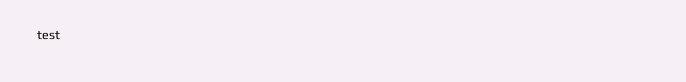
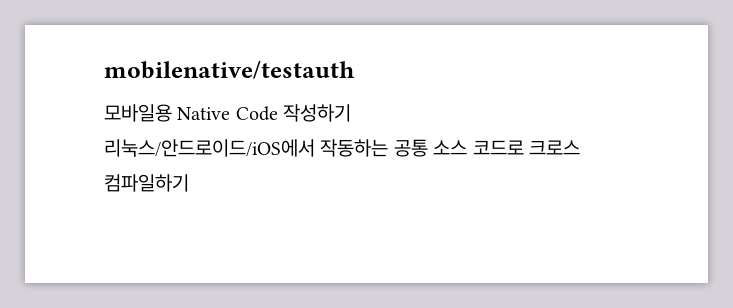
- test
+ mobilenative/testauth
+ 모바일용 Native Code 작성하기
+ 리눅스/안드로이드/iOS에서 작동하는 공통 소스 코드로 크로스 컴파일하기

